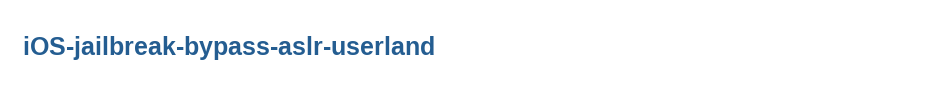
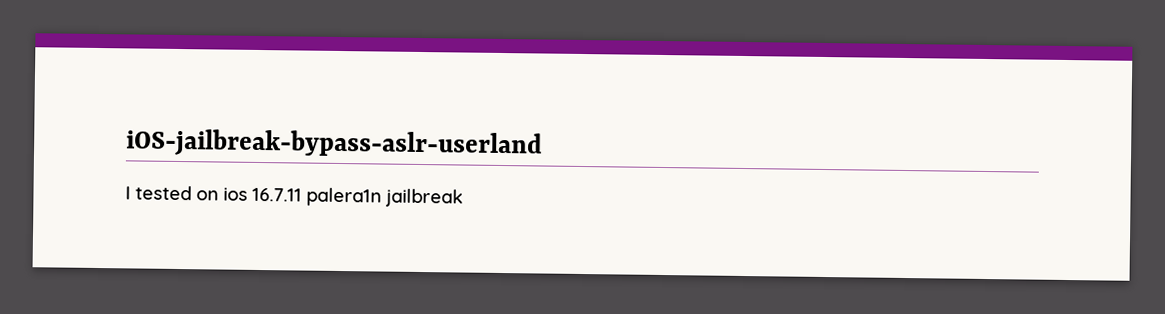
+ I tested on ios 16.7.11 palera1n jailbreak

